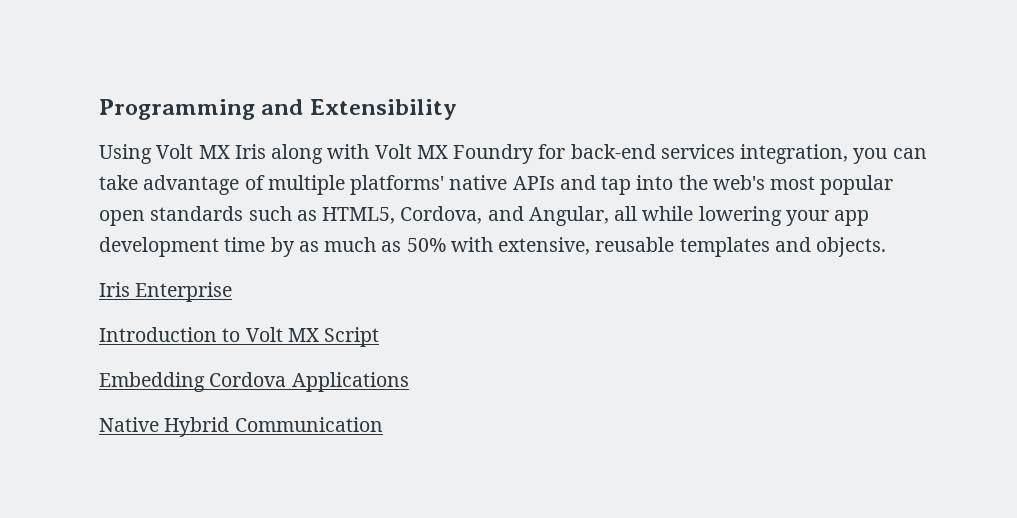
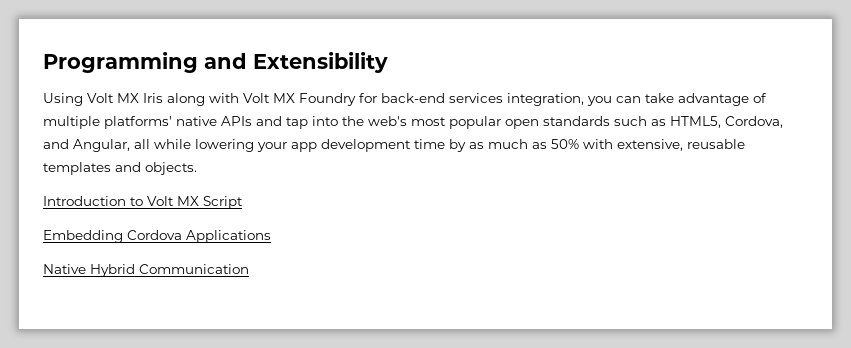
- Iris Enterprise

